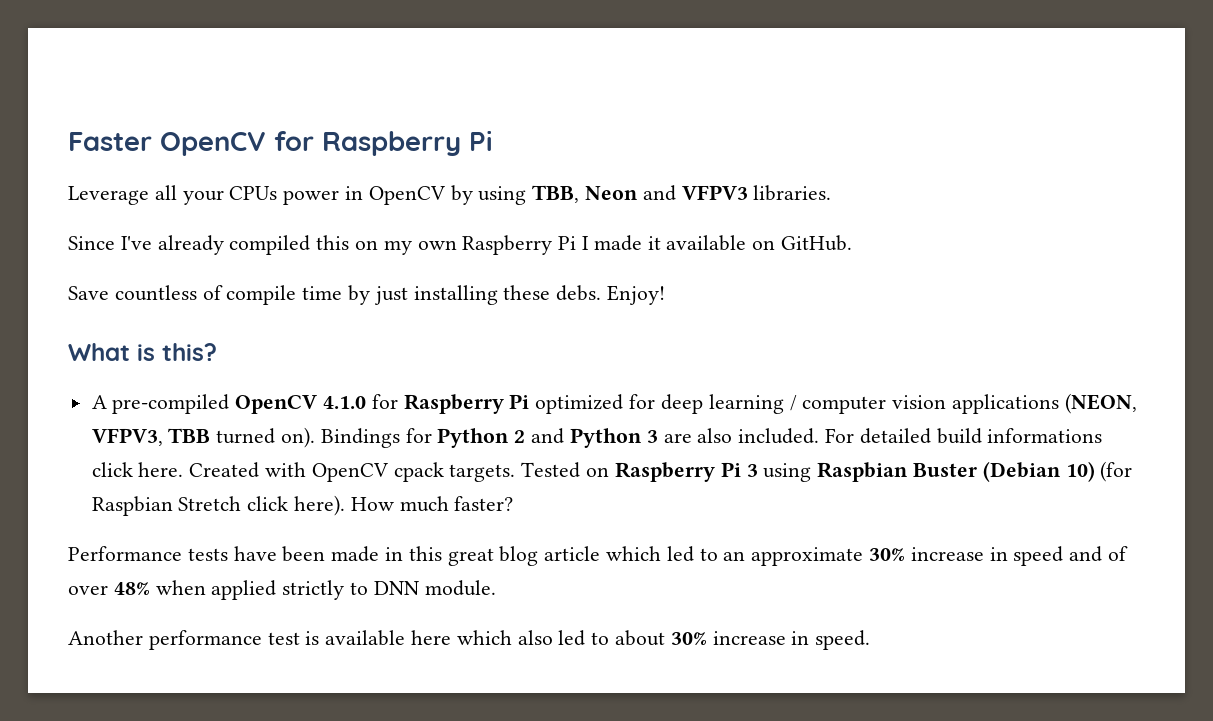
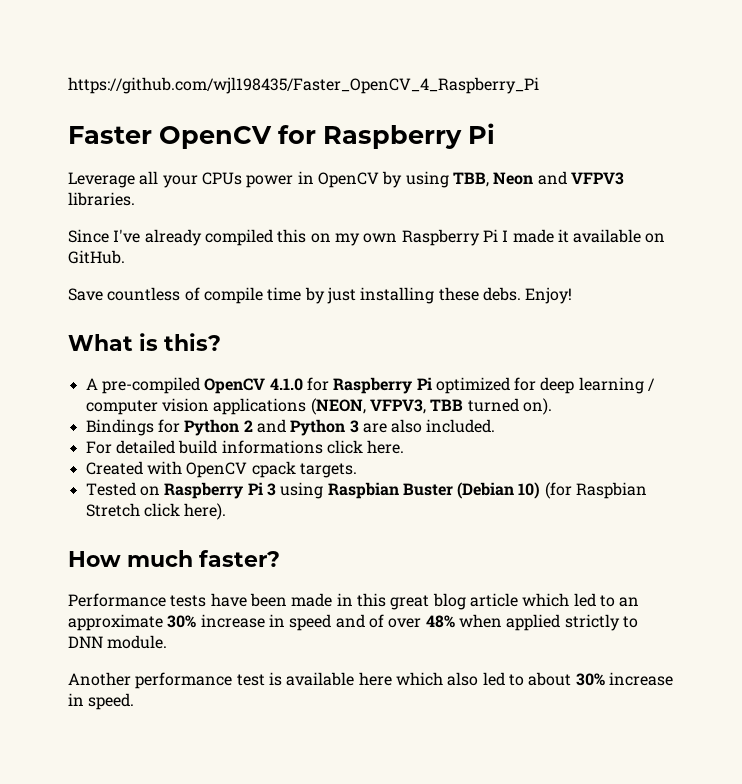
+ https://github.com/wjl198435/Faster_OpenCV_4_Raspberry_Pi
- A pre-compiled OpenCV 4.1.0 for Raspberry Pi optimized for deep learning / computer vision applications (NEON, VFPV3, TBB turned on). Bindings for Python 2 and Python 3 are also included. For detailed build informations click here. Created with OpenCV cpack targets. Tested on Raspberry Pi 3 using Raspbian Buster (Debian 10) (for Raspbian Stretch click here). How much faster?
+ A pre-compiled OpenCV 4.1.0 for Raspberry Pi optimized for deep learning / computer vision applications (NEON, VFPV3, TBB turned on).
+ Bindings for Python 2 and Python 3 are also included.
+ For detailed build informations click here.
+ Created with OpenCV cpack targets.
+ Tested on Raspberry Pi 3 using Raspbian Buster (Debian 10) (for Raspbian Stretch click here).
+ How much faster?

